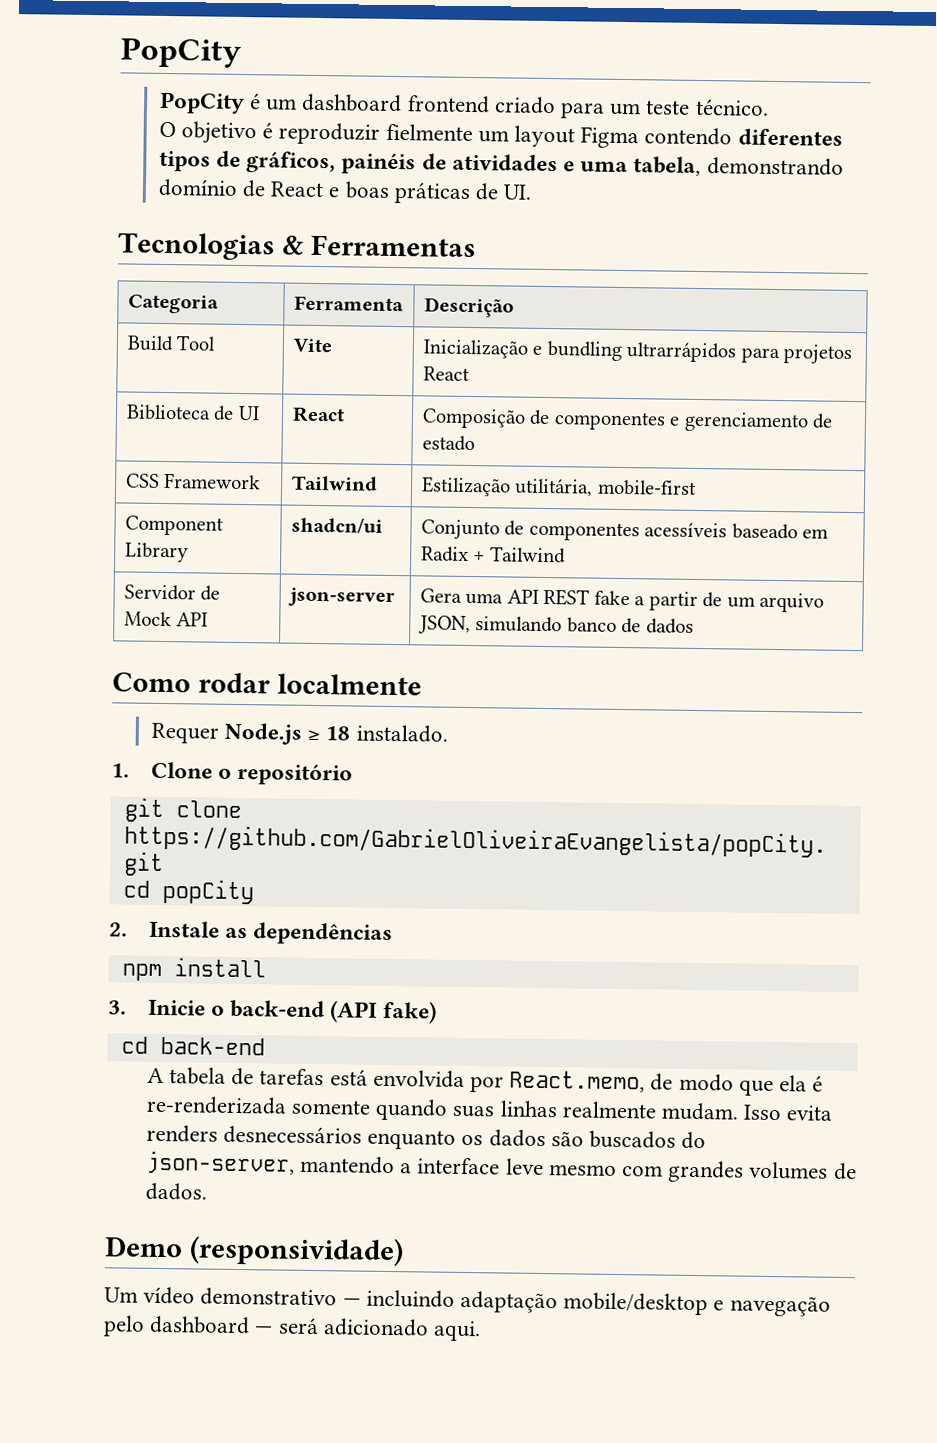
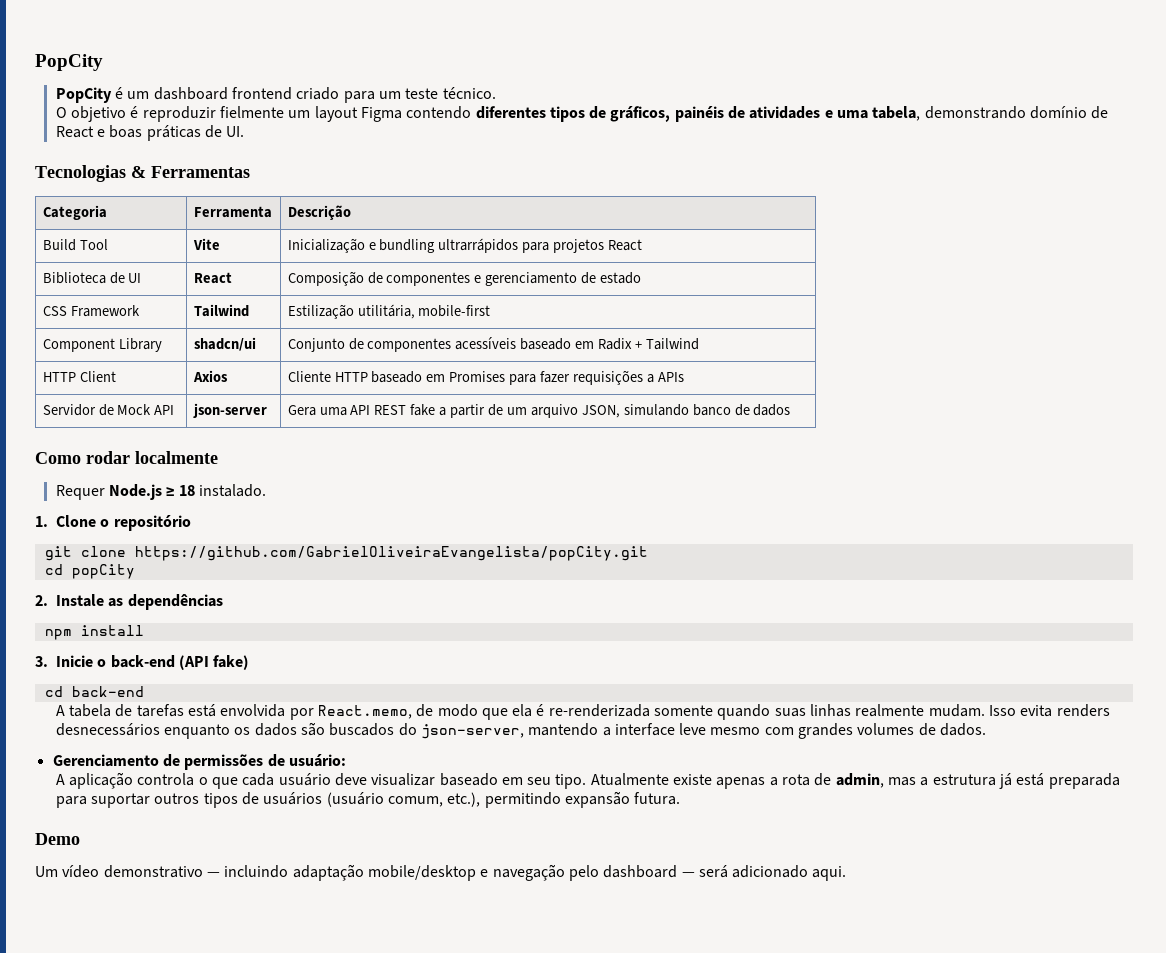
+ HTTP Client | Axios | Cliente HTTP baseado em Promises para fazer requisições a APIs
+ Gerenciamento de permissões de usuário:
+ A aplicação controla o que cada usuário deve visualizar baseado em seu tipo. Atualmente existe apenas a rota de admin, mas a estrutura já está preparada para suportar outros tipos de usuários (usuário comum, etc.), permitindo expansão futura.
- Demo (responsividade)
+ Demo

